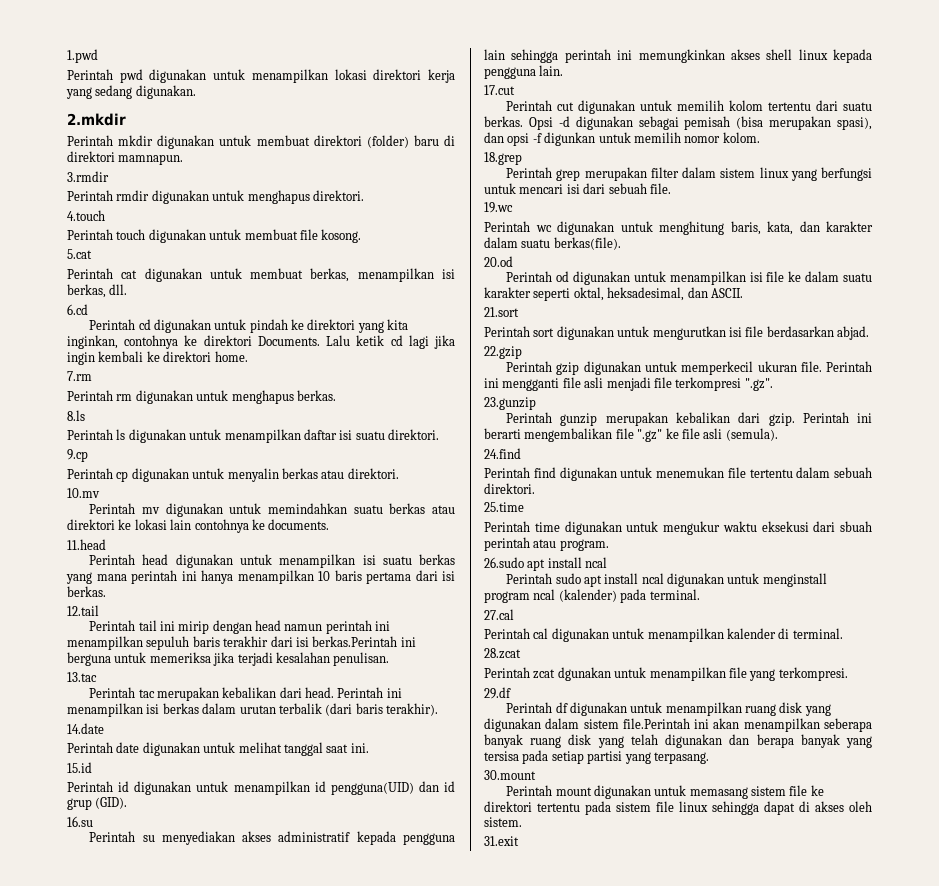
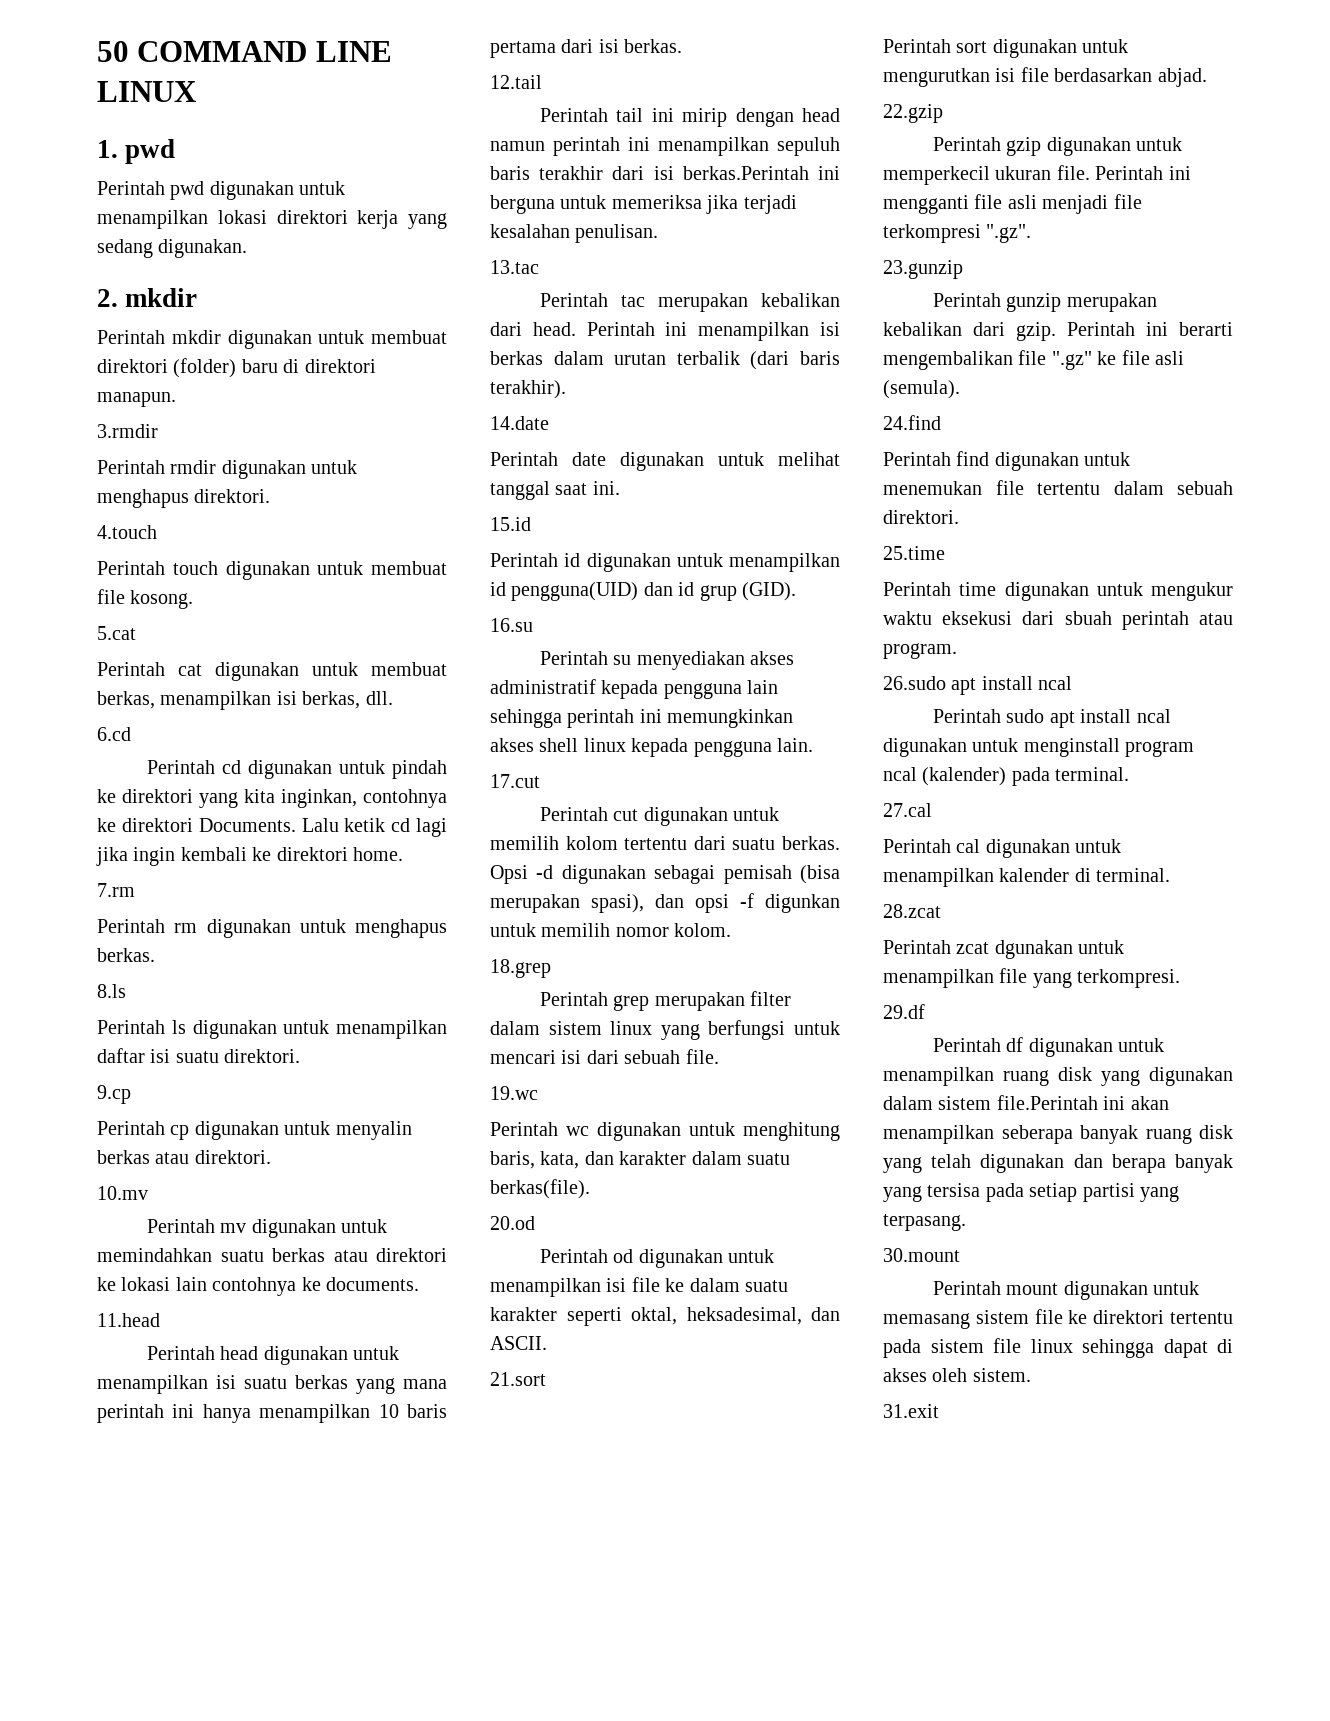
- 1.pwd
+ 50 COMMAND LINE LINUX
+ 1. pwd
- 2.mkdir
+ 2. mkdir
- Perintah mkdir digunakan untuk membuat direktori (folder) baru di direktori mamnapun.
+ Perintah mkdir digunakan untuk membuat direktori (folder) baru di direktori manapun.

